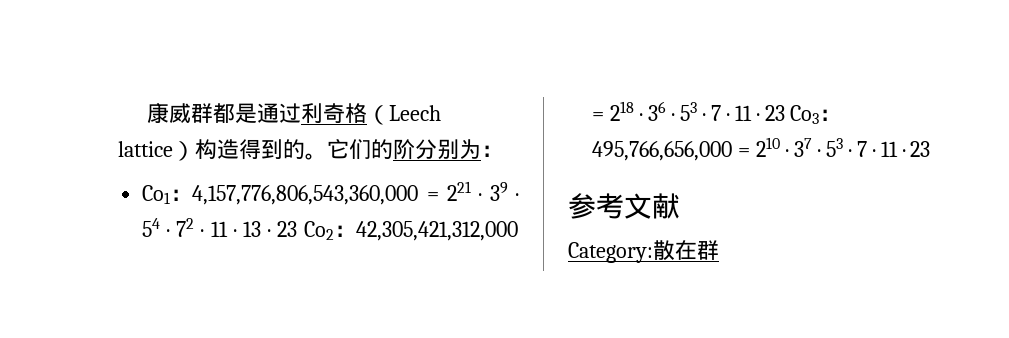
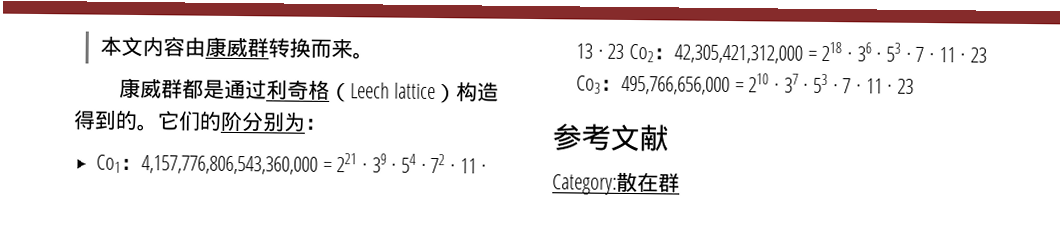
+ 本文内容由康威群转换而来。

